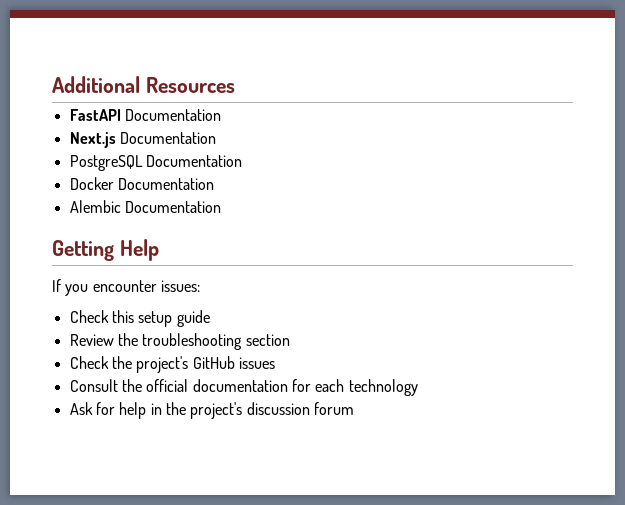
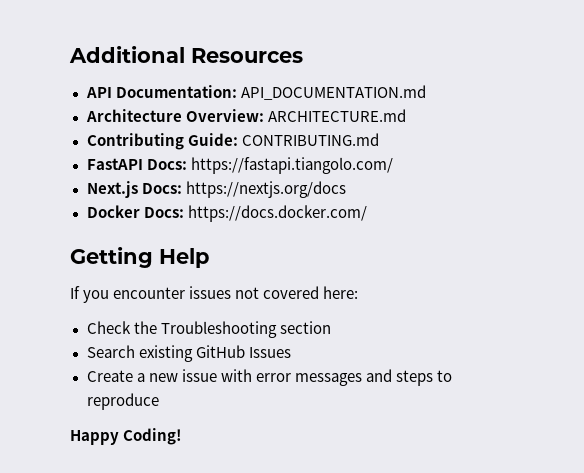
+ API Documentation: API_DOCUMENTATION.md
+ Architecture Overview: ARCHITECTURE.md
+ Contributing Guide: CONTRIBUTING.md
- FastAPI Documentation
+ FastAPI Docs: https://fastapi.tiangolo.com/
- Next.js Documentation
- PostgreSQL Documentation
- Docker Documentation
- Alembic Documentation
+ Next.js Docs: https://nextjs.org/docs
+ Docker Docs: https://docs.docker.com/
- If you encounter issues:
- Check this setup guide
- Review the troubleshooting section
- Check the project's GitHub issues
- Consult the official documentation for each technology
- Ask for help in the project's discussion forum
+ If you encounter issues not covered here:
+ Check the Troubleshooting section
+ Search existing GitHub Issues
+ Create a new issue with error messages and steps to reproduce
+ Happy Coding!

